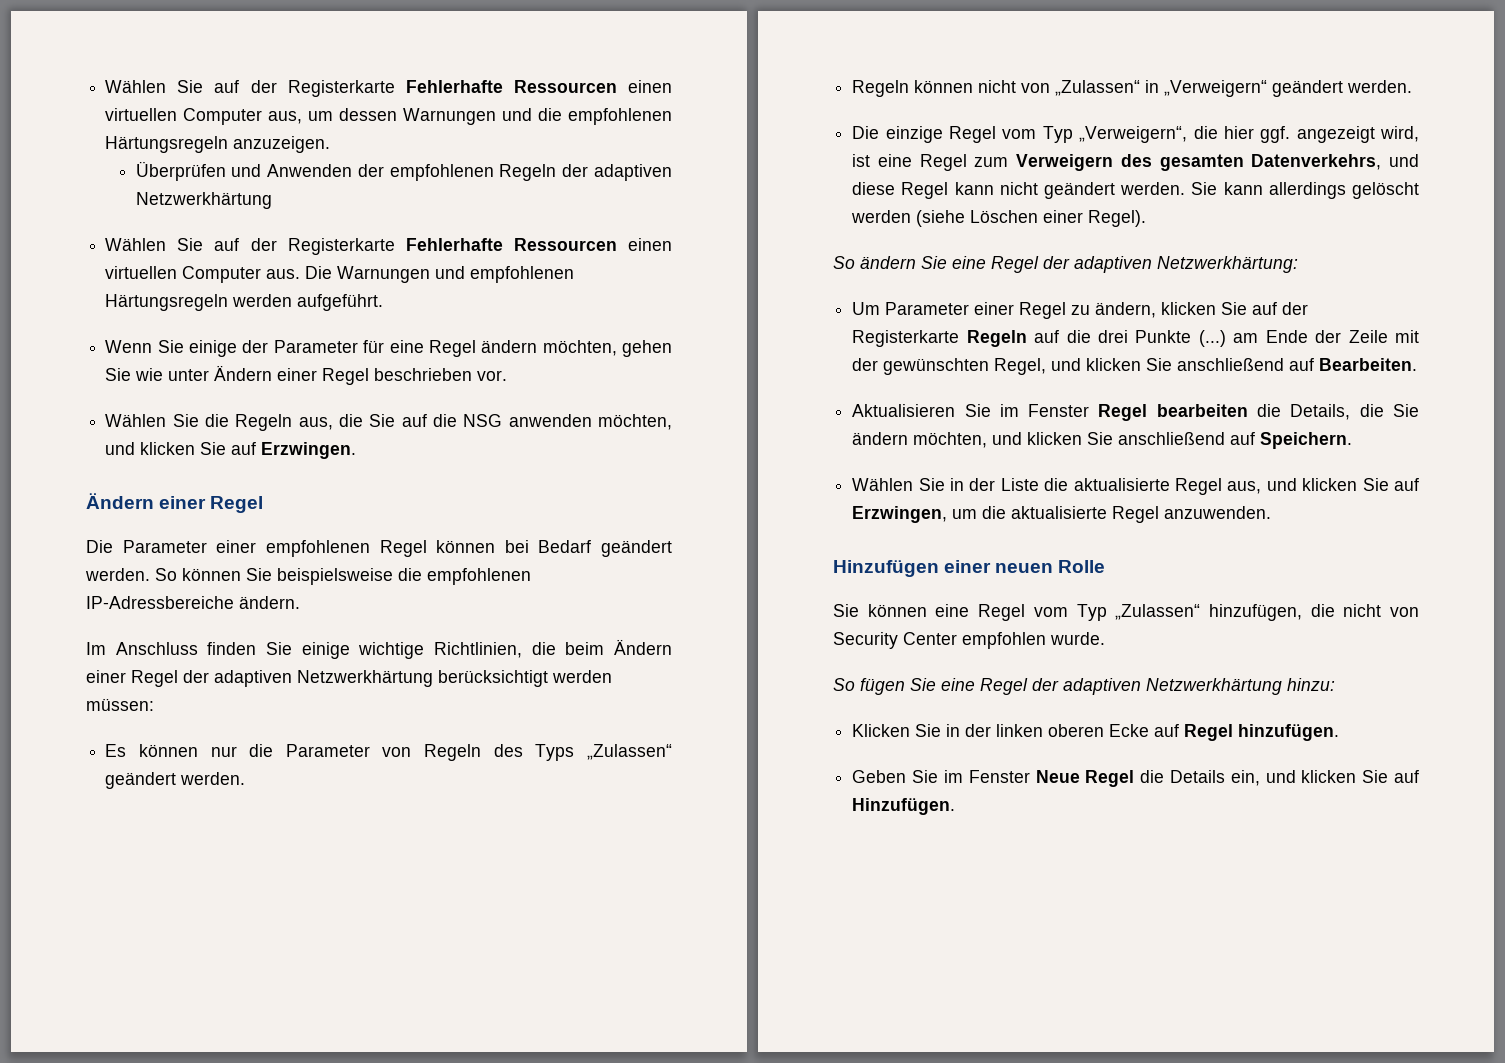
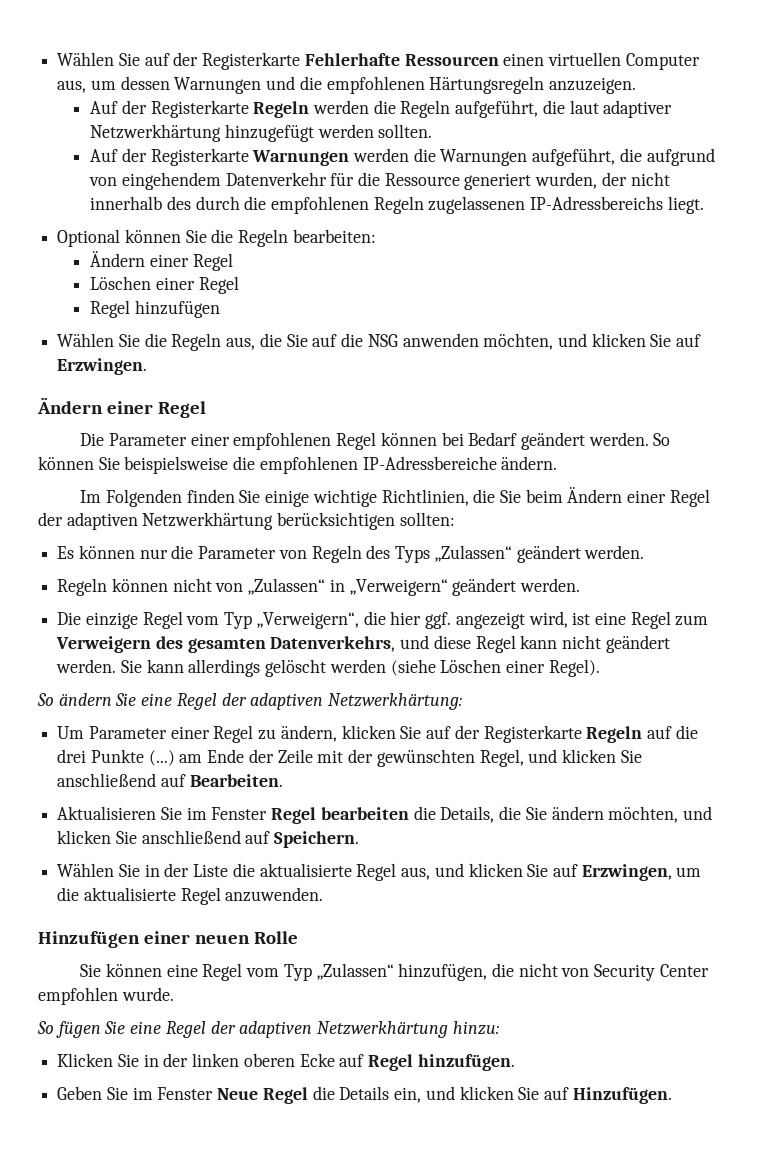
- Überprüfen und Anwenden der empfohlenen Regeln der adaptiven Netzwerkhärtung
- Wählen Sie auf der Registerkarte Fehlerhafte Ressourcen einen virtuellen Computer aus. Die Warnungen und empfohlenen Härtungsregeln werden aufgeführt.
- Wenn Sie einige der Parameter für eine Regel ändern möchten, gehen Sie wie unter Ändern einer Regel beschrieben vor.
+ Auf der Registerkarte Regeln werden die Regeln aufgeführt, die laut adaptiver Netzwerkhärtung hinzugefügt werden sollten.
+ Auf der Registerkarte Warnungen werden die Warnungen aufgeführt, die aufgrund von eingehendem Datenverkehr für die Ressource generiert wurden, der nicht innerhalb des durch die empfohlenen Regeln zugelassenen IP-Adressbereichs liegt.
+ Optional können Sie die Regeln bearbeiten:
+ Ändern einer Regel
+ Löschen einer Regel
+ Regel hinzufügen
- Im Anschluss finden Sie einige wichtige Richtlinien, die beim Ändern einer Regel der adaptiven Netzwerkhärtung berücksichtigt werden müssen:
+ Im Folgenden finden Sie einige wichtige Richtlinien, die Sie beim Ändern einer Regel der adaptiven Netzwerkhärtung berücksichtigen sollten:

